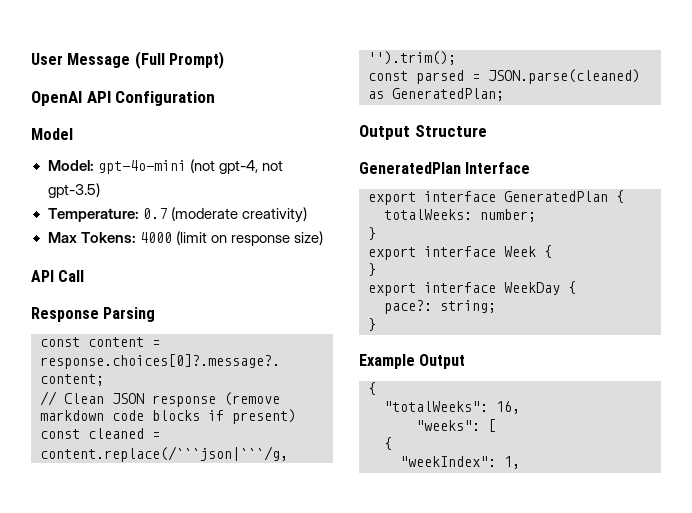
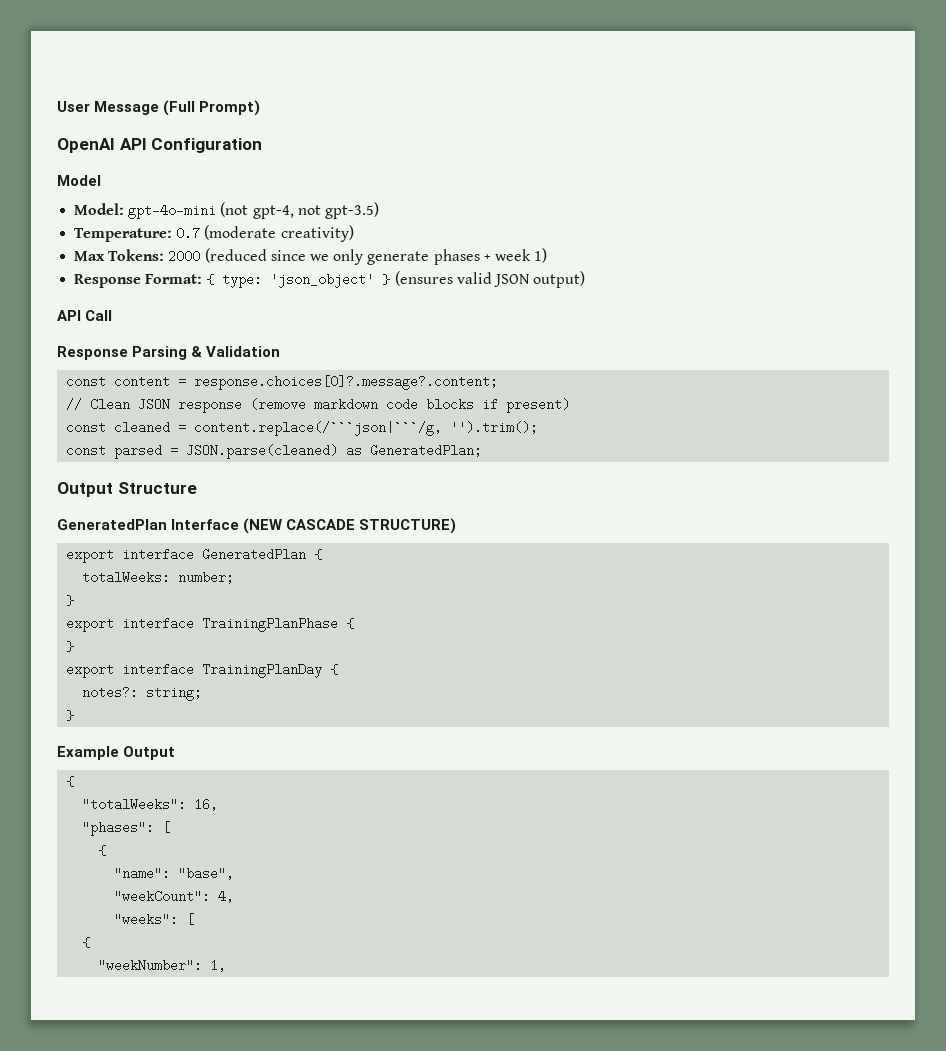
- Max Tokens: 4000 (limit on response size)
+ Max Tokens: 2000 (reduced since we only generate phases + week 1)
+ Response Format: { type: 'json_object' } (ensures valid JSON output)
- Response Parsing
+ Response Parsing & Validation
- GeneratedPlan Interface
+ GeneratedPlan Interface (NEW CASCADE STRUCTURE)
- export interface Week {
+ export interface TrainingPlanPhase {
- export interface WeekDay {
- pace?: string;
+ export interface TrainingPlanDay {
+ notes?: string;
+ "phases": [
+ {
+ "name": "base",
+ "weekCount": 4,
- "weekIndex": 1,
+ "weekNumber": 1,

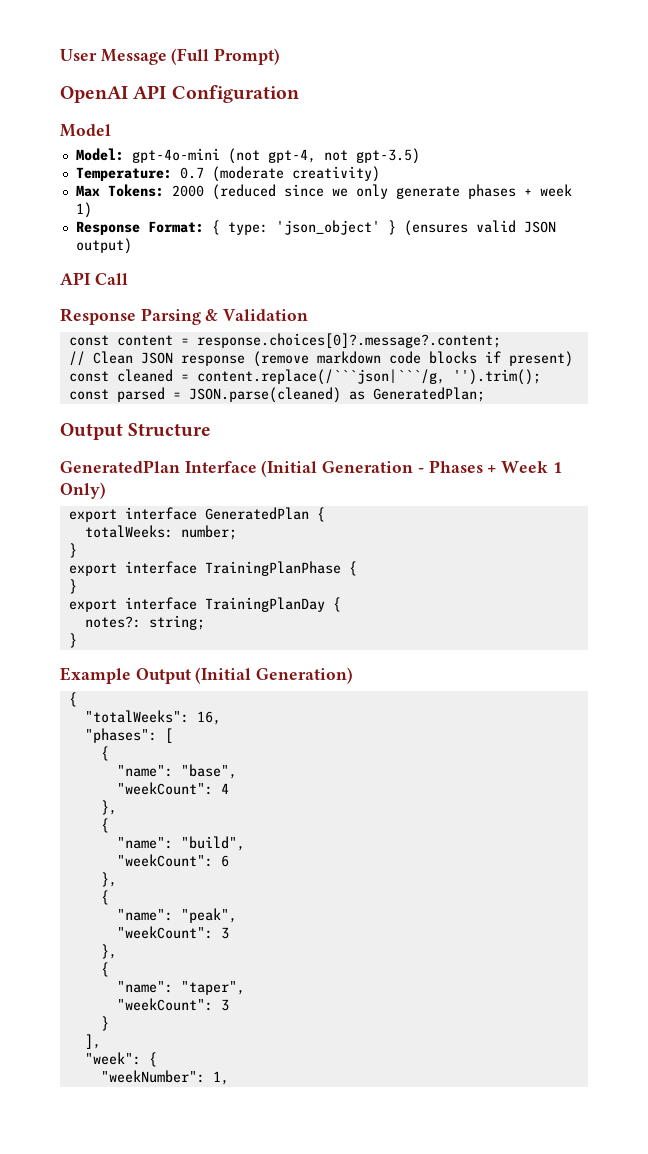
- GeneratedPlan Interface (NEW CASCADE STRUCTURE)
+ GeneratedPlan Interface (Initial Generation - Phases + Week 1 Only)
- Example Output
+ Example Output (Initial Generation)
- "weekCount": 4,
- "weeks": [
+ "weekCount": 4
+ },
  {
+ "name": "build",
+ "weekCount": 6
+ },
+ {
+ "name": "peak",
+ "weekCount": 3
+ },
+ {
+ "name": "taper",
+ "weekCount": 3
+ }
+ ],
+ "week": {

